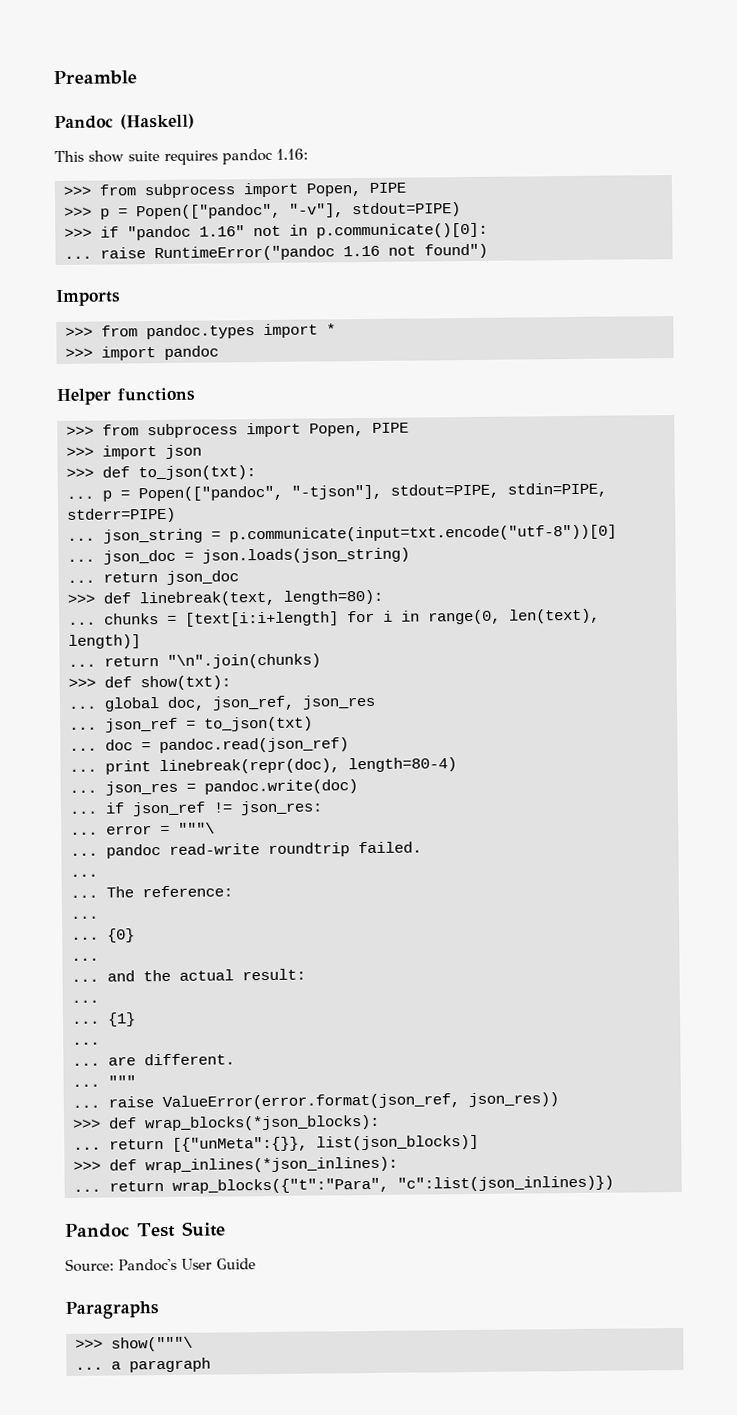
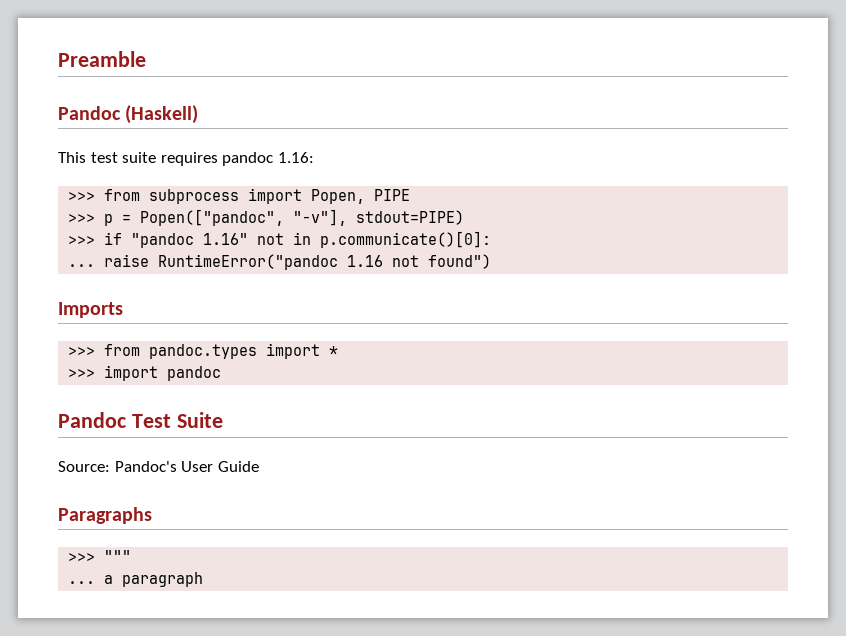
- This show suite requires pandoc 1.16:
+ This test suite requires pandoc 1.16:
- Helper functions
- >>> from subprocess import Popen, PIPE
- >>> import json
- >>> def to_json(txt):
- ... p = Popen(["pandoc", "-tjson"], stdout=PIPE, stdin=PIPE, stderr=PIPE)
- ... json_string = p.communicate(input=txt.encode("utf-8"))[0]
- ... json_doc = json.loads(json_string)
- ... return json_doc
- >>> def linebreak(text, length=80):
- ... chunks = [text[i:i+length] for i in range(0, len(text), length)]
- ... return "\n".join(chunks)
- >>> def show(txt):
- ... global doc, json_ref, json_res
- ... json_ref = to_json(txt)
- ... doc = pandoc.read(json_ref)
- ... print linebreak(repr(doc), length=80-4)
- ... json_res = pandoc.write(doc)
- ... if json_ref != json_res:
- ... error = """\
- ... pandoc read-write roundtrip failed.
- ...
- ... The reference:
- ...
- ... {0}
- ...
- ... and the actual result:
- ...
- ... {1}
- ...
- ... are different.
- ... """
- ... raise ValueError(error.format(json_ref, json_res))
- >>> def wrap_blocks(*json_blocks):
- ... return [{"unMeta":{}}, list(json_blocks)]
- >>> def wrap_inlines(*json_inlines):
- ... return wrap_blocks({"t":"Para", "c":list(json_inlines)})
- >>> show("""\
+ >>> """

